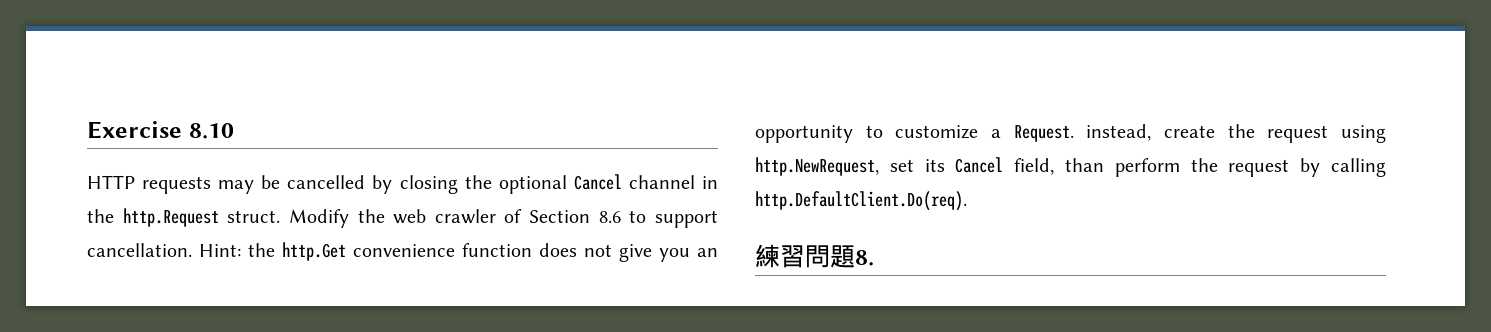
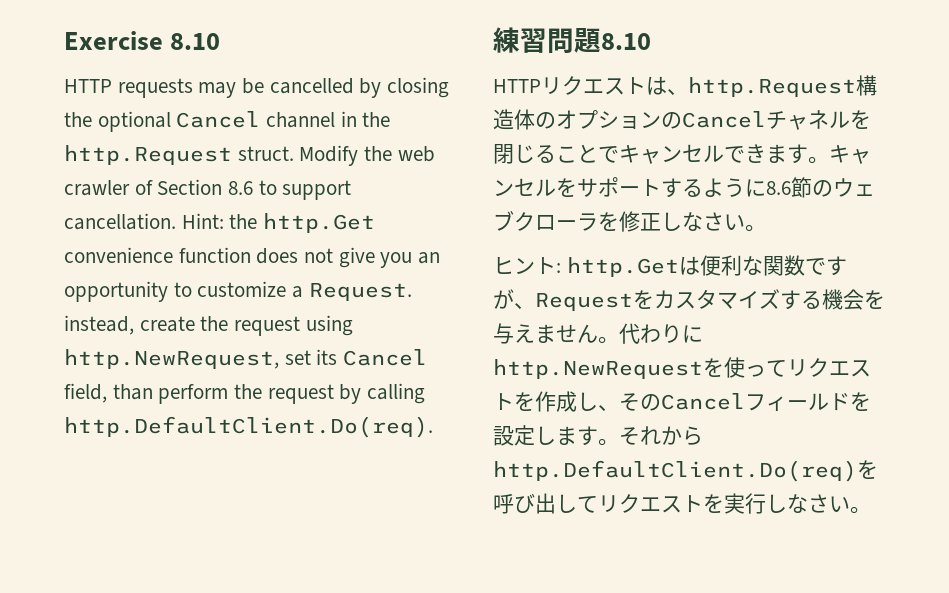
- 練習問題8.
+ 練習問題8.10
+ HTTPリクエストは、http.Request構造体のオプションのCancelチャネルを閉じることでキャンセルできます。キャンセルをサポートするように8.6節のウェブクローラを修正しなさい。
+ ヒント: http.Getは便利な関数ですが、Requestをカスタマイズする機会を与えません。代わりにhttp.NewRequestを使ってリクエストを作成し、そのCancelフィールドを設定します。それからhttp.DefaultClient.Do(req)を呼び出してリクエストを実行しなさい。

